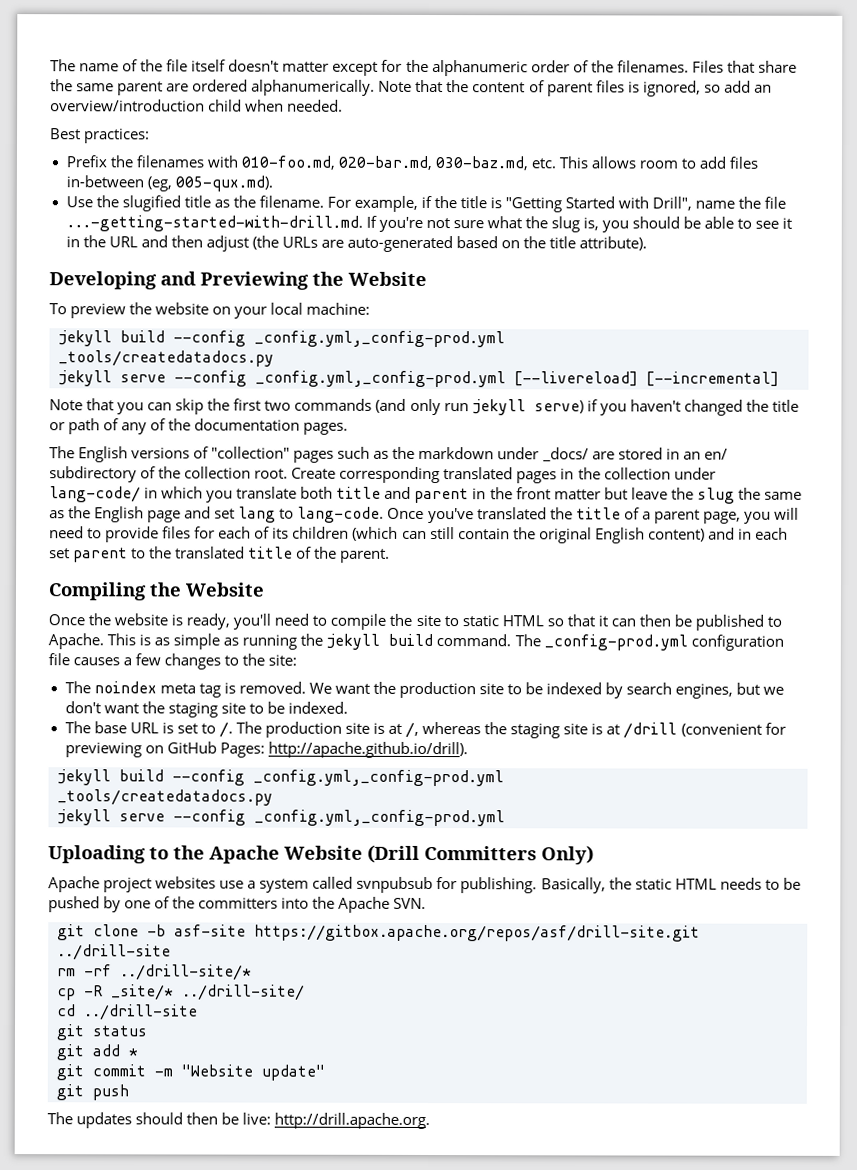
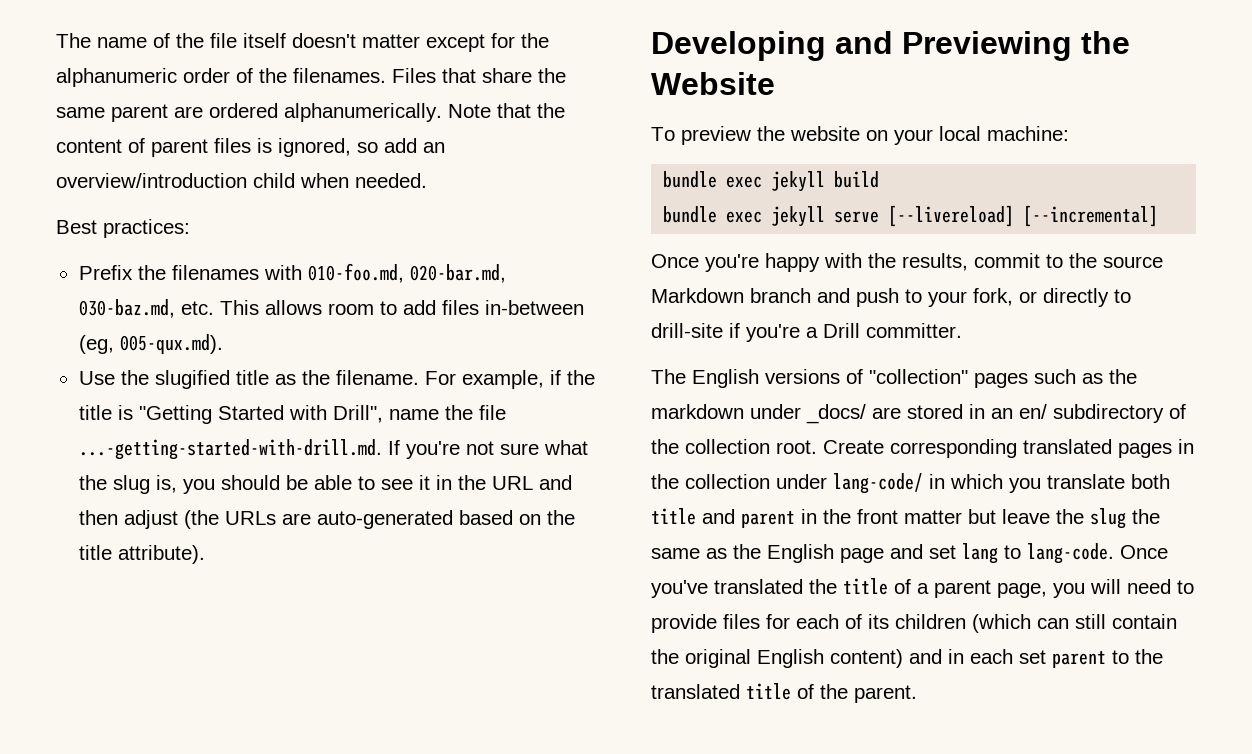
  To preview the website on your local machine:
- jekyll build --config _config.yml,_config-prod.yml
- _tools/createdatadocs.py
- jekyll serve --config _config.yml,_config-prod.yml [--livereload] [--incremental]
- Note that you can skip the first two commands (and only run jekyll serve) if you haven't changed the title or path of any of the documentation pages.
+ bundle exec jekyll build
+ bundle exec jekyll serve [--livereload] [--incremental]
+ Once you're happy with the results, commit to the source Markdown branch and push to your fork, or directly to drill-site if you're a Drill committer.
- Compiling the Website
- Once the website is ready, you'll need to compile the site to static HTML so that it can then be published to Apache. This is as simple as running the jekyll build command. The _config-prod.yml configuration file causes a few changes to the site:
- The noindex meta tag is removed. We want the production site to be indexed by search engines, but we don't want the staging site to be indexed.
- The base URL is set to /. The production site is at /, whereas the staging site is at /drill (convenient for previewing on GitHub Pages: http://apache.github.io/drill).
- jekyll build --config _config.yml,_config-prod.yml
- _tools/createdatadocs.py
- jekyll serve --config _config.yml,_config-prod.yml
- Uploading to the Apache Website (Drill Committers Only)
- Apache project websites use a system called svnpubsub for publishing. Basically, the static HTML needs to be pushed by one of the committers into the Apache SVN.
- git clone -b asf-site https://gitbox.apache.org/repos/asf/drill-site.git ../drill-site
- rm -rf ../drill-site/*
- cp -R _site/* ../drill-site/
- cd ../drill-site
- git status
- git add *
- git commit -m "Website update"
- git push
- The updates should then be live: http://drill.apache.org.

